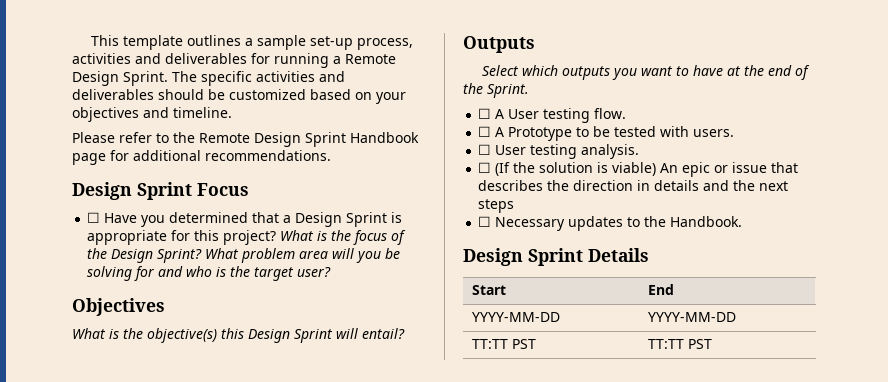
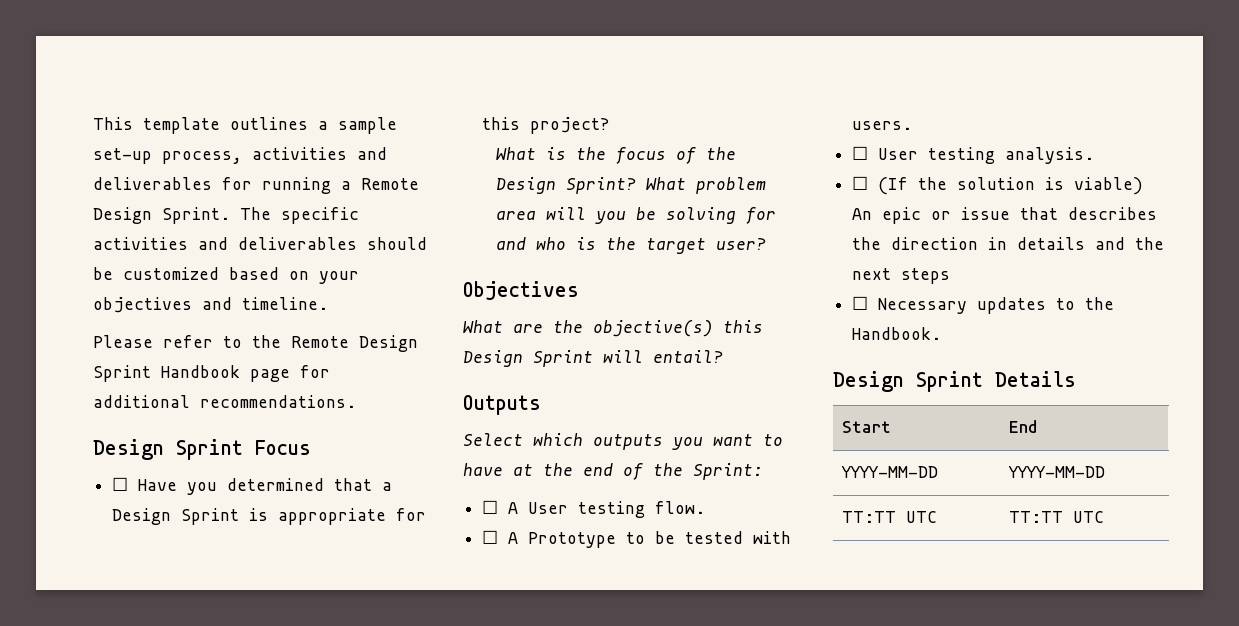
- ☐ Have you determined that a Design Sprint is appropriate for this project? What is the focus of the Design Sprint?
+ ☐ Have you determined that a Design Sprint is appropriate for this project?
+ What is the focus of the Design Sprint?
- What is the objective(s) this Design Sprint will entail?
+ What are the objective(s) this Design Sprint will entail?
- Select which outputs you want to have at the end of the Sprint.
+ Select which outputs you want to have at the end of the Sprint:
- TT:TT PST | TT:TT PST
+ TT:TT UTC | TT:TT UTC

